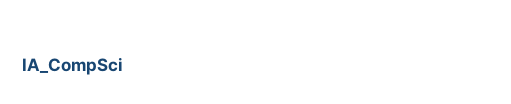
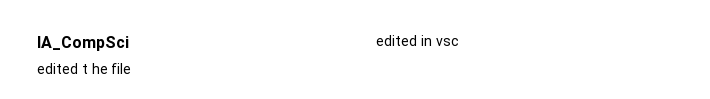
+ edited t he file
+ edited in vsc

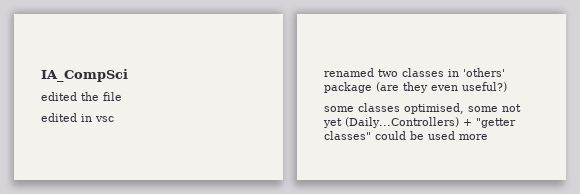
- edited t he file
+ edited the file
+ renamed two classes in 'others' package (are they even useful?)
+ some classes optimised, some not yet (Daily...Controllers) + "getter classes" could be used more

